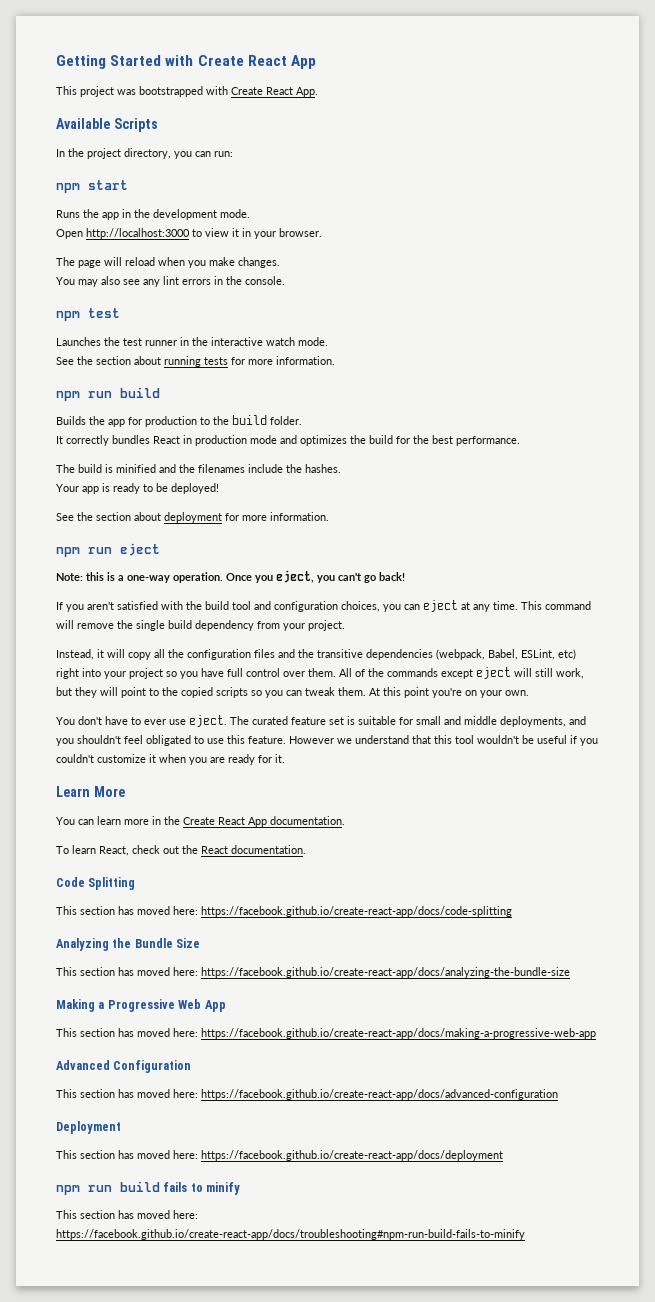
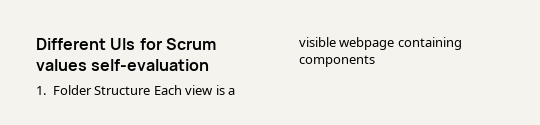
- Getting Started with Create React App
- This project was bootstrapped with Create React App.
- Available Scripts
- In the project directory, you can run:
- npm start
- Runs the app in the development mode.
- Open http://localhost:3000 to view it in your browser.
- The page will reload when you make changes.
- You may also see any lint errors in the console.
- npm test
- Launches the test runner in the interactive watch mode.
- See the section about running tests for more information.
- npm run build
- Builds the app for production to the build folder.
- It correctly bundles React in production mode and optimizes the build for the best performance.
- The build is minified and the filenames include the hashes.
- Your app is ready to be deployed!
- See the section about deployment for more information.
- npm run eject
- Note: this is a one-way operation. Once you eject, you can't go back!
- If you aren't satisfied with the build tool and configuration choices, you can eject at any time. This command will remove the single build dependency from your project.
- Instead, it will copy all the configuration files and the transitive dependencies (webpack, Babel, ESLint, etc) right into your project so you have full control over them. All of the commands except eject will still work, but they will point to the copied scripts so you can tweak them. At this point you're on your own.
- You don't have to ever use eject. The curated feature set is suitable for small and middle deployments, and you shouldn't feel obligated to use this feature. However we understand that this tool wouldn't be useful if you couldn't customize it when you are ready for it.
- Learn More
- You can learn more in the Create React App documentation.
- To learn React, check out the React documentation.
- Code Splitting
- This section has moved here: https://facebook.github.io/create-react-app/docs/code-splitting
- Analyzing the Bundle Size
- This section has moved here: https://facebook.github.io/create-react-app/docs/analyzing-the-bundle-size
- Making a Progressive Web App
- This section has moved here: https://facebook.github.io/create-react-app/docs/making-a-progressive-web-app
- Advanced Configuration
- This section has moved here: https://facebook.github.io/create-react-app/docs/advanced-configuration
- Deployment
- This section has moved here: https://facebook.github.io/create-react-app/docs/deployment
- npm run build fails to minify
- This section has moved here: https://facebook.github.io/create-react-app/docs/troubleshooting#npm-run-build-fails-to-minify
+ Different UIs for Scrum values self-evaluation
+ 1. Folder Structure Each view is a visible webpage containing components

